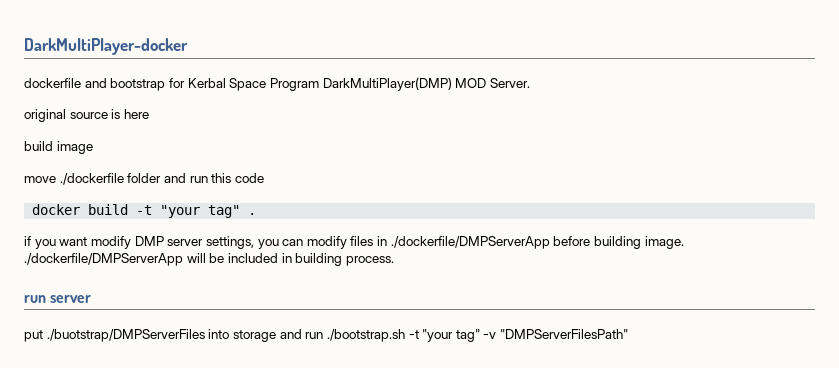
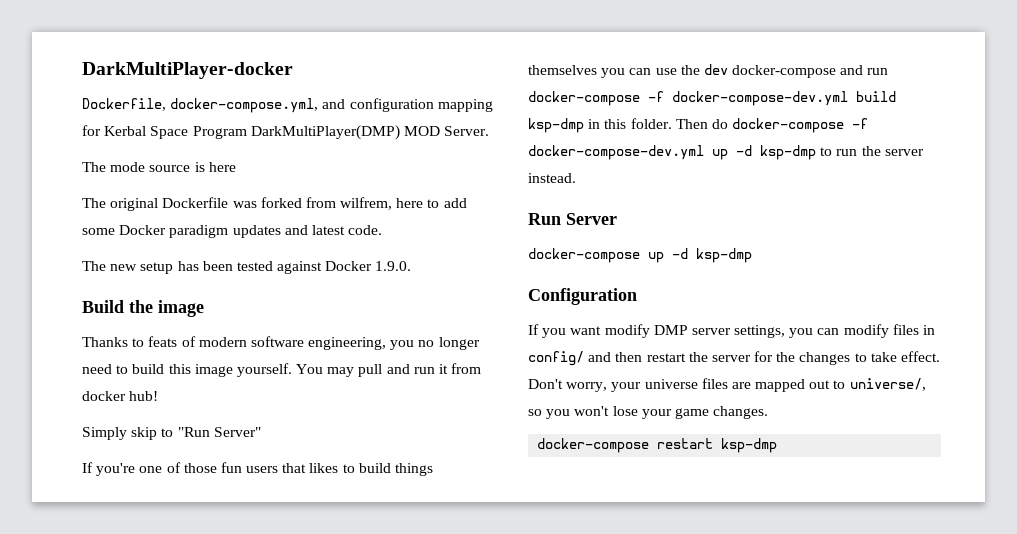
- dockerfile and bootstrap for Kerbal Space Program DarkMultiPlayer(DMP) MOD Server.
+ Dockerfile, docker-compose.yml, and configuration mapping for Kerbal Space Program DarkMultiPlayer(DMP) MOD Server.
- original source is here
+ The mode source is here
- build image
- move ./dockerfile folder and run this code
- docker build -t "your tag" .
- if you want modify DMP server settings, you can modify files in ./dockerfile/DMPServerApp before building image. ./dockerfile/DMPServerApp will be included in building process.
- run server
- put ./buotstrap/DMPServerFiles into storage and run ./bootstrap.sh -t "your tag" -v "DMPServerFilesPath"
+ The original Dockerfile was forked from wilfrem, here to add some Docker paradigm updates and latest code.
+ The new setup has been tested against Docker 1.9.0.
+ Build the image
+ Thanks to feats of modern software engineering, you no longer need to build this image yourself. You may pull and run it from docker hub!
+ Simply skip to "Run Server"
+ If you're one of those fun users that likes to build things themselves you can use the dev docker-compose and run docker-compose -f docker-compose-dev.yml build ksp-dmp in this folder. Then do docker-compose -f docker-compose-dev.yml up -d ksp-dmp to run the server instead.
+ Run Server
+ docker-compose up -d ksp-dmp
+ Configuration
+ If you want modify DMP server settings, you can modify files in config/ and then restart the server for the changes to take effect. Don't worry, your universe files are mapped out to universe/, so you won't lose your game changes.
+ docker-compose restart ksp-dmp

